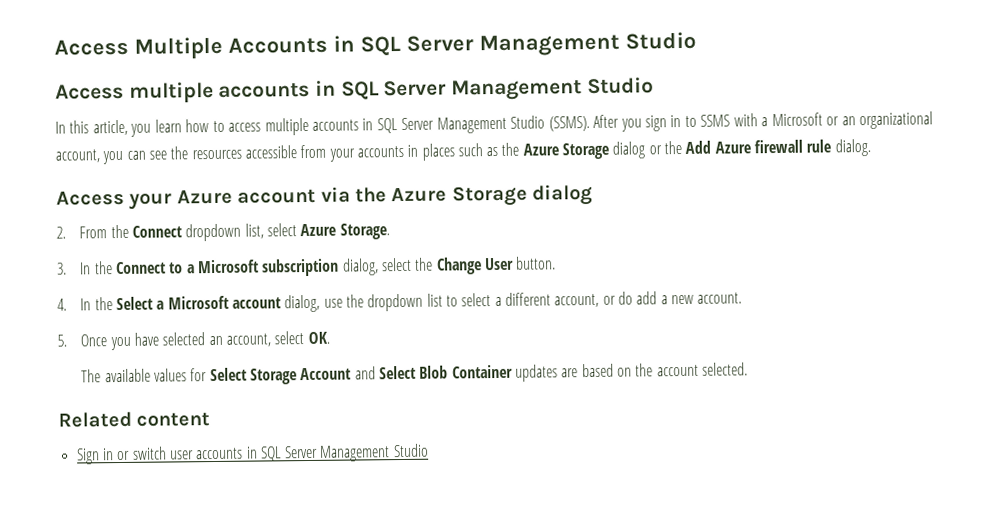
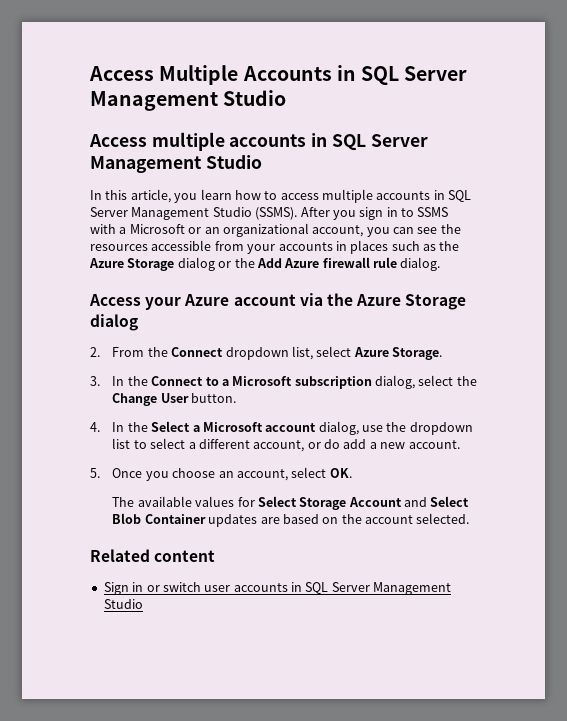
- 5. Once you have selected an account, select OK.
+ 5. Once you choose an account, select OK.

